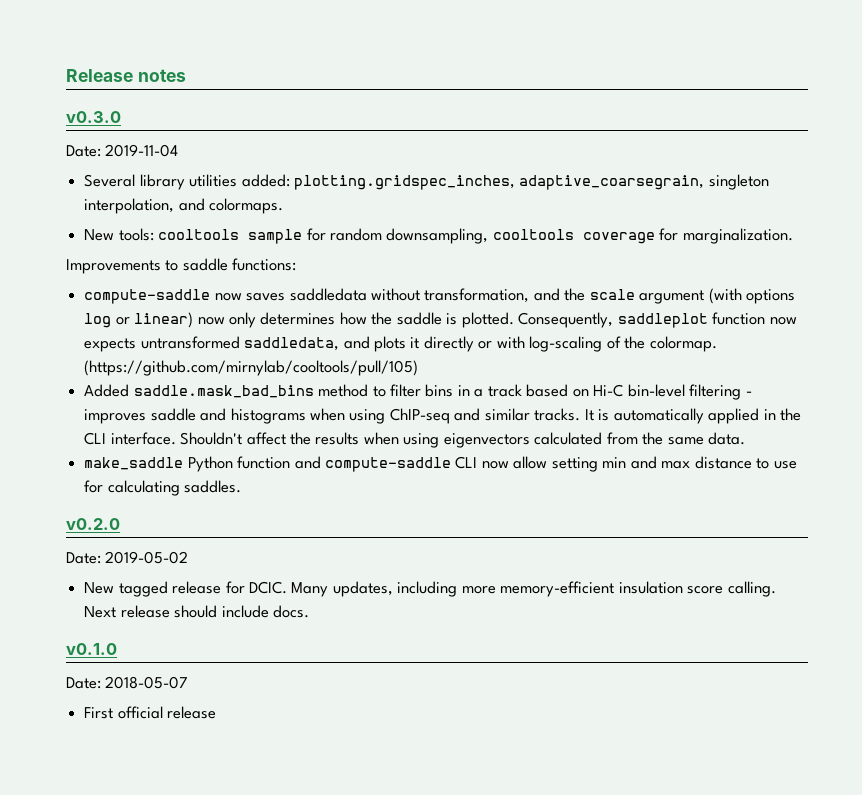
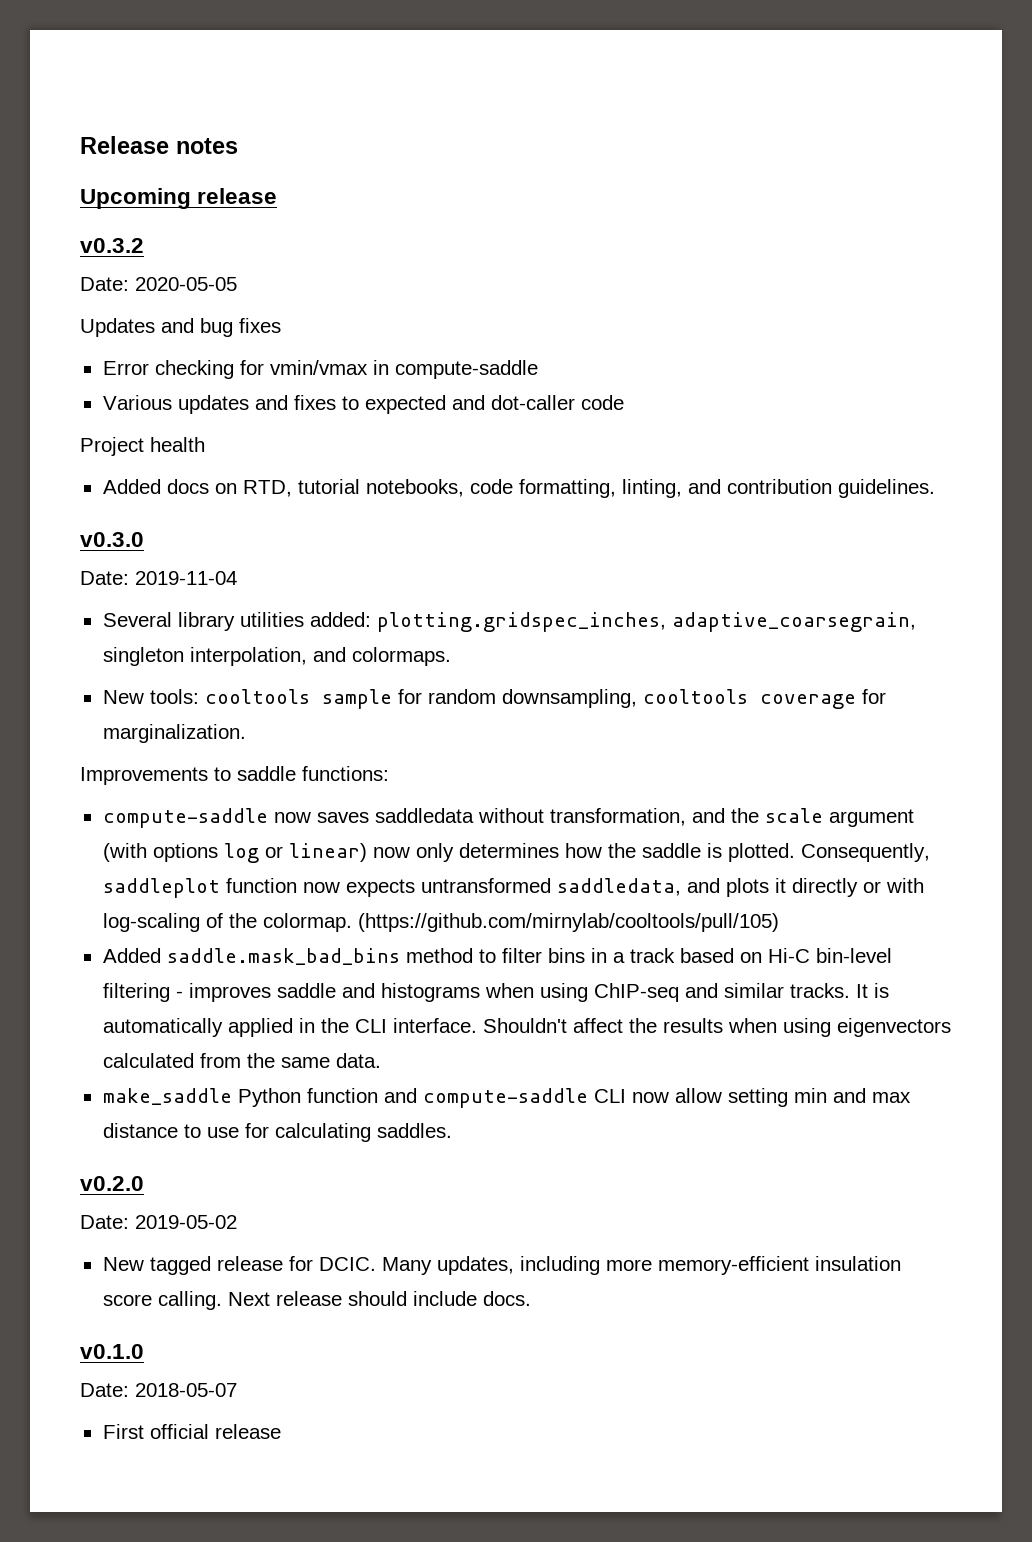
+ Upcoming release
+ v0.3.2
+ Date: 2020-05-05
+ Updates and bug fixes
+ Error checking for vmin/vmax in compute-saddle
+ Various updates and fixes to expected and dot-caller code
+ Project health
+ Added docs on RTD, tutorial notebooks, code formatting, linting, and contribution guidelines.

